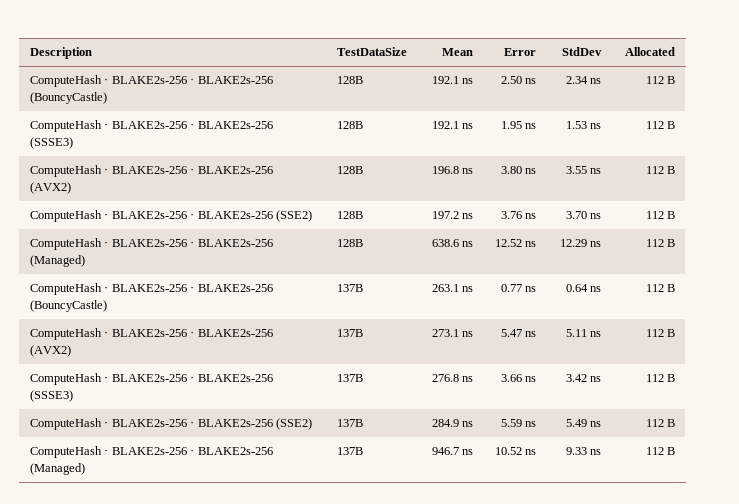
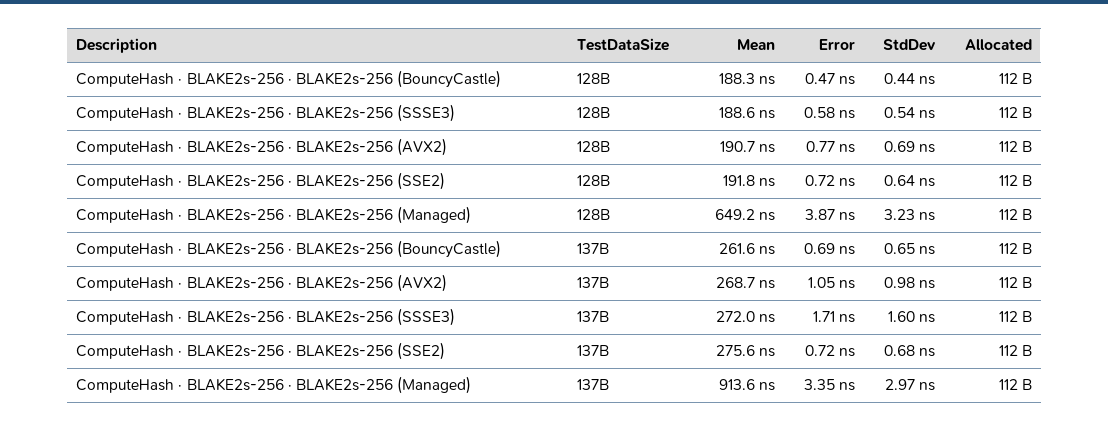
- ComputeHash · BLAKE2s-256 · BLAKE2s-256 (BouncyCastle) | 128B | 192.1 ns | 2.50 ns | 2.34 ns | 112 B
+ ComputeHash · BLAKE2s-256 · BLAKE2s-256 (BouncyCastle) | 128B | 188.3 ns | 0.47 ns | 0.44 ns | 112 B
- ComputeHash · BLAKE2s-256 · BLAKE2s-256 (SSSE3) | 128B | 192.1 ns | 1.95 ns | 1.53 ns | 112 B
+ ComputeHash · BLAKE2s-256 · BLAKE2s-256 (SSSE3) | 128B | 188.6 ns | 0.58 ns | 0.54 ns | 112 B
- ComputeHash · BLAKE2s-256 · BLAKE2s-256 (AVX2) | 128B | 196.8 ns | 3.80 ns | 3.55 ns | 112 B
+ ComputeHash · BLAKE2s-256 · BLAKE2s-256 (AVX2) | 128B | 190.7 ns | 0.77 ns | 0.69 ns | 112 B
- ComputeHash · BLAKE2s-256 · BLAKE2s-256 (SSE2) | 128B | 197.2 ns | 3.76 ns | 3.70 ns | 112 B
+ ComputeHash · BLAKE2s-256 · BLAKE2s-256 (SSE2) | 128B | 191.8 ns | 0.72 ns | 0.64 ns | 112 B
- ComputeHash · BLAKE2s-256 · BLAKE2s-256 (Managed) | 128B | 638.6 ns | 12.52 ns | 12.29 ns | 112 B
+ ComputeHash · BLAKE2s-256 · BLAKE2s-256 (Managed) | 128B | 649.2 ns | 3.87 ns | 3.23 ns | 112 B
- ComputeHash · BLAKE2s-256 · BLAKE2s-256 (BouncyCastle) | 137B | 263.1 ns | 0.77 ns | 0.64 ns | 112 B
+ ComputeHash · BLAKE2s-256 · BLAKE2s-256 (BouncyCastle) | 137B | 261.6 ns | 0.69 ns | 0.65 ns | 112 B
- ComputeHash · BLAKE2s-256 · BLAKE2s-256 (AVX2) | 137B | 273.1 ns | 5.47 ns | 5.11 ns | 112 B
+ ComputeHash · BLAKE2s-256 · BLAKE2s-256 (AVX2) | 137B | 268.7 ns | 1.05 ns | 0.98 ns | 112 B
- ComputeHash · BLAKE2s-256 · BLAKE2s-256 (SSSE3) | 137B | 276.8 ns | 3.66 ns | 3.42 ns | 112 B
+ ComputeHash · BLAKE2s-256 · BLAKE2s-256 (SSSE3) | 137B | 272.0 ns | 1.71 ns | 1.60 ns | 112 B
- ComputeHash · BLAKE2s-256 · BLAKE2s-256 (SSE2) | 137B | 284.9 ns | 5.59 ns | 5.49 ns | 112 B
+ ComputeHash · BLAKE2s-256 · BLAKE2s-256 (SSE2) | 137B | 275.6 ns | 0.72 ns | 0.68 ns | 112 B
- ComputeHash · BLAKE2s-256 · BLAKE2s-256 (Managed) | 137B | 946.7 ns | 10.52 ns | 9.33 ns | 112 B
+ ComputeHash · BLAKE2s-256 · BLAKE2s-256 (Managed) | 137B | 913.6 ns | 3.35 ns | 2.97 ns | 112 B

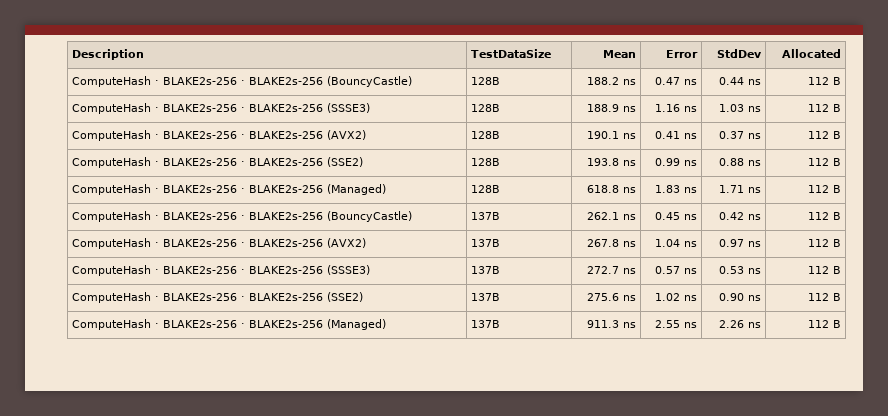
- ComputeHash · BLAKE2s-256 · BLAKE2s-256 (BouncyCastle) | 128B | 188.3 ns | 0.47 ns | 0.44 ns | 112 B
+ ComputeHash · BLAKE2s-256 · BLAKE2s-256 (BouncyCastle) | 128B | 188.2 ns | 0.47 ns | 0.44 ns | 112 B
- ComputeHash · BLAKE2s-256 · BLAKE2s-256 (SSSE3) | 128B | 188.6 ns | 0.58 ns | 0.54 ns | 112 B
+ ComputeHash · BLAKE2s-256 · BLAKE2s-256 (SSSE3) | 128B | 188.9 ns | 1.16 ns | 1.03 ns | 112 B
- ComputeHash · BLAKE2s-256 · BLAKE2s-256 (AVX2) | 128B | 190.7 ns | 0.77 ns | 0.69 ns | 112 B
+ ComputeHash · BLAKE2s-256 · BLAKE2s-256 (AVX2) | 128B | 190.1 ns | 0.41 ns | 0.37 ns | 112 B
- ComputeHash · BLAKE2s-256 · BLAKE2s-256 (SSE2) | 128B | 191.8 ns | 0.72 ns | 0.64 ns | 112 B
+ ComputeHash · BLAKE2s-256 · BLAKE2s-256 (SSE2) | 128B | 193.8 ns | 0.99 ns | 0.88 ns | 112 B
- ComputeHash · BLAKE2s-256 · BLAKE2s-256 (Managed) | 128B | 649.2 ns | 3.87 ns | 3.23 ns | 112 B
+ ComputeHash · BLAKE2s-256 · BLAKE2s-256 (Managed) | 128B | 618.8 ns | 1.83 ns | 1.71 ns | 112 B
- ComputeHash · BLAKE2s-256 · BLAKE2s-256 (BouncyCastle) | 137B | 261.6 ns | 0.69 ns | 0.65 ns | 112 B
+ ComputeHash · BLAKE2s-256 · BLAKE2s-256 (BouncyCastle) | 137B | 262.1 ns | 0.45 ns | 0.42 ns | 112 B
- ComputeHash · BLAKE2s-256 · BLAKE2s-256 (AVX2) | 137B | 268.7 ns | 1.05 ns | 0.98 ns | 112 B
+ ComputeHash · BLAKE2s-256 · BLAKE2s-256 (AVX2) | 137B | 267.8 ns | 1.04 ns | 0.97 ns | 112 B
- ComputeHash · BLAKE2s-256 · BLAKE2s-256 (SSSE3) | 137B | 272.0 ns | 1.71 ns | 1.60 ns | 112 B
+ ComputeHash · BLAKE2s-256 · BLAKE2s-256 (SSSE3) | 137B | 272.7 ns | 0.57 ns | 0.53 ns | 112 B
- ComputeHash · BLAKE2s-256 · BLAKE2s-256 (SSE2) | 137B | 275.6 ns | 0.72 ns | 0.68 ns | 112 B
+ ComputeHash · BLAKE2s-256 · BLAKE2s-256 (SSE2) | 137B | 275.6 ns | 1.02 ns | 0.90 ns | 112 B
- ComputeHash · BLAKE2s-256 · BLAKE2s-256 (Managed) | 137B | 913.6 ns | 3.35 ns | 2.97 ns | 112 B
+ ComputeHash · BLAKE2s-256 · BLAKE2s-256 (Managed) | 137B | 911.3 ns | 2.55 ns | 2.26 ns | 112 B

